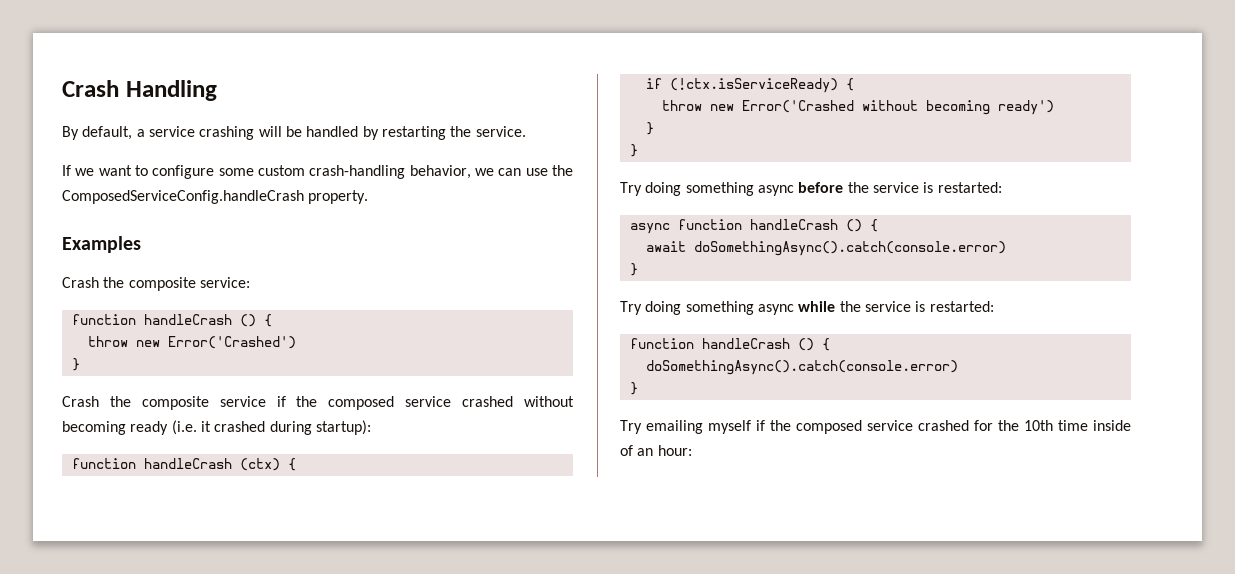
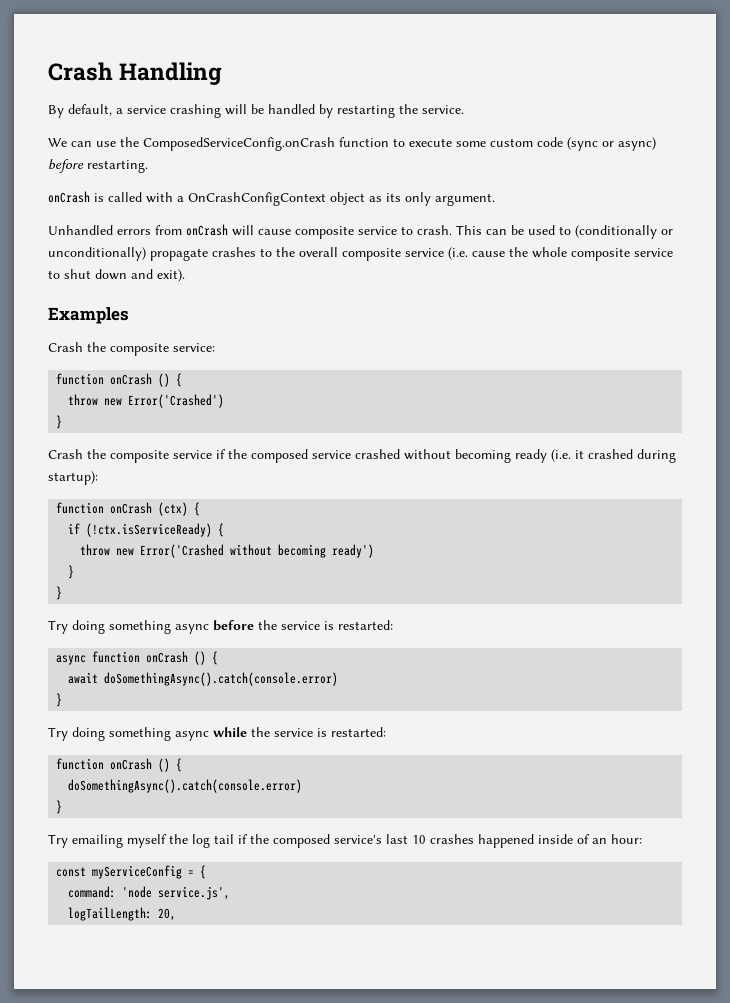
- If we want to configure some custom crash-handling behavior, we can use the ComposedServiceConfig.handleCrash property.
+ We can use the ComposedServiceConfig.onCrash function to execute some custom code (sync or async) before restarting.
+ onCrash is called with a OnCrashConfigContext object as its only argument.
+ Unhandled errors from onCrash will cause composite service to crash. This can be used to (conditionally or unconditionally) propagate crashes to the overall composite service (i.e. cause the whole composite service to shut down and exit).
  Crash the composite service:
- function handleCrash () {
+ function onCrash () {
- function handleCrash (ctx) {
+ function onCrash (ctx) {
- async function handleCrash () {
+ async function onCrash () {
  Try doing something async while the service is restarted:
- function handleCrash () {
+ function onCrash () {
- Try emailing myself if the composed service crashed for the 10th time inside of an hour:
+ Try emailing myself the log tail if the composed service's last 10 crashes happened inside of an hour:
+ const myServiceConfig = {
+ command: 'node service.js',
+ logTailLength: 20,

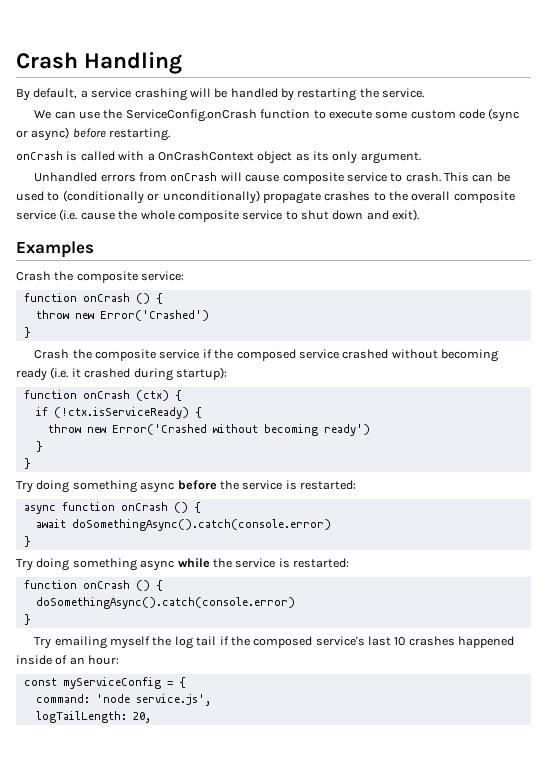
- We can use the ComposedServiceConfig.onCrash function to execute some custom code (sync or async) before restarting.
+ We can use the ServiceConfig.onCrash function to execute some custom code (sync or async) before restarting.
- onCrash is called with a OnCrashConfigContext object as its only argument.
+ onCrash is called with a OnCrashContext object as its only argument.

